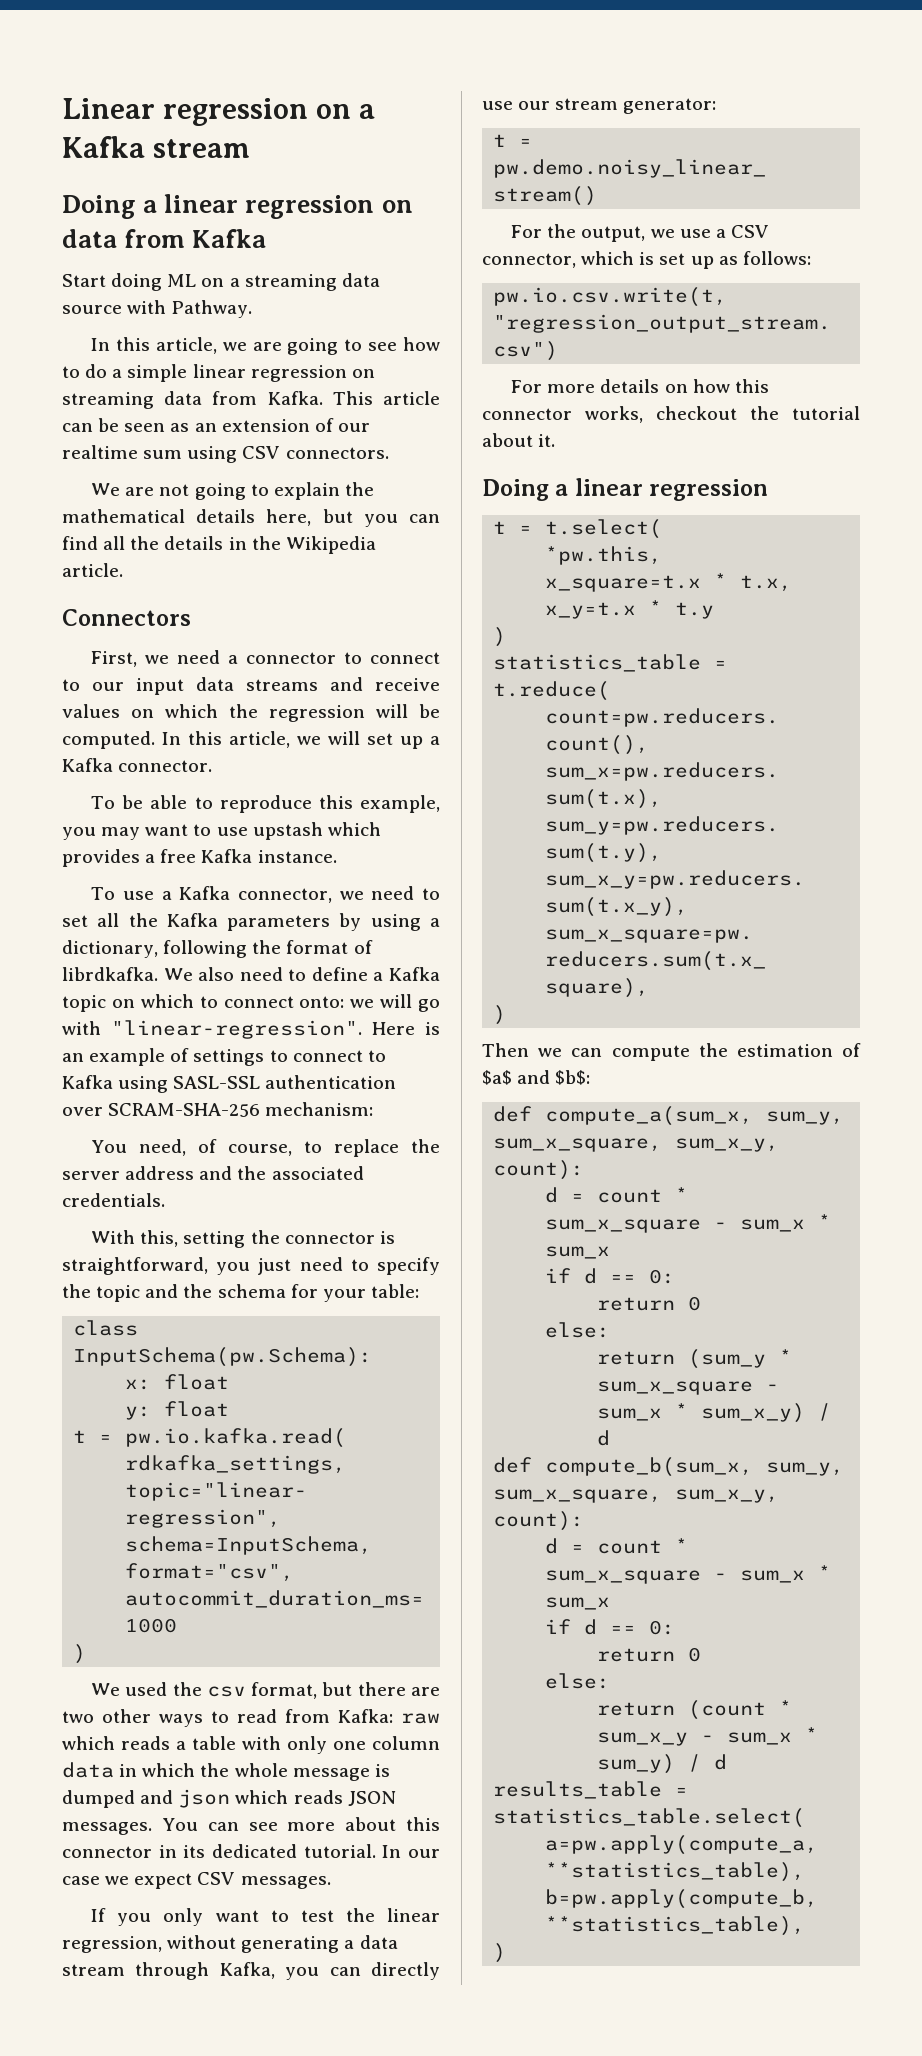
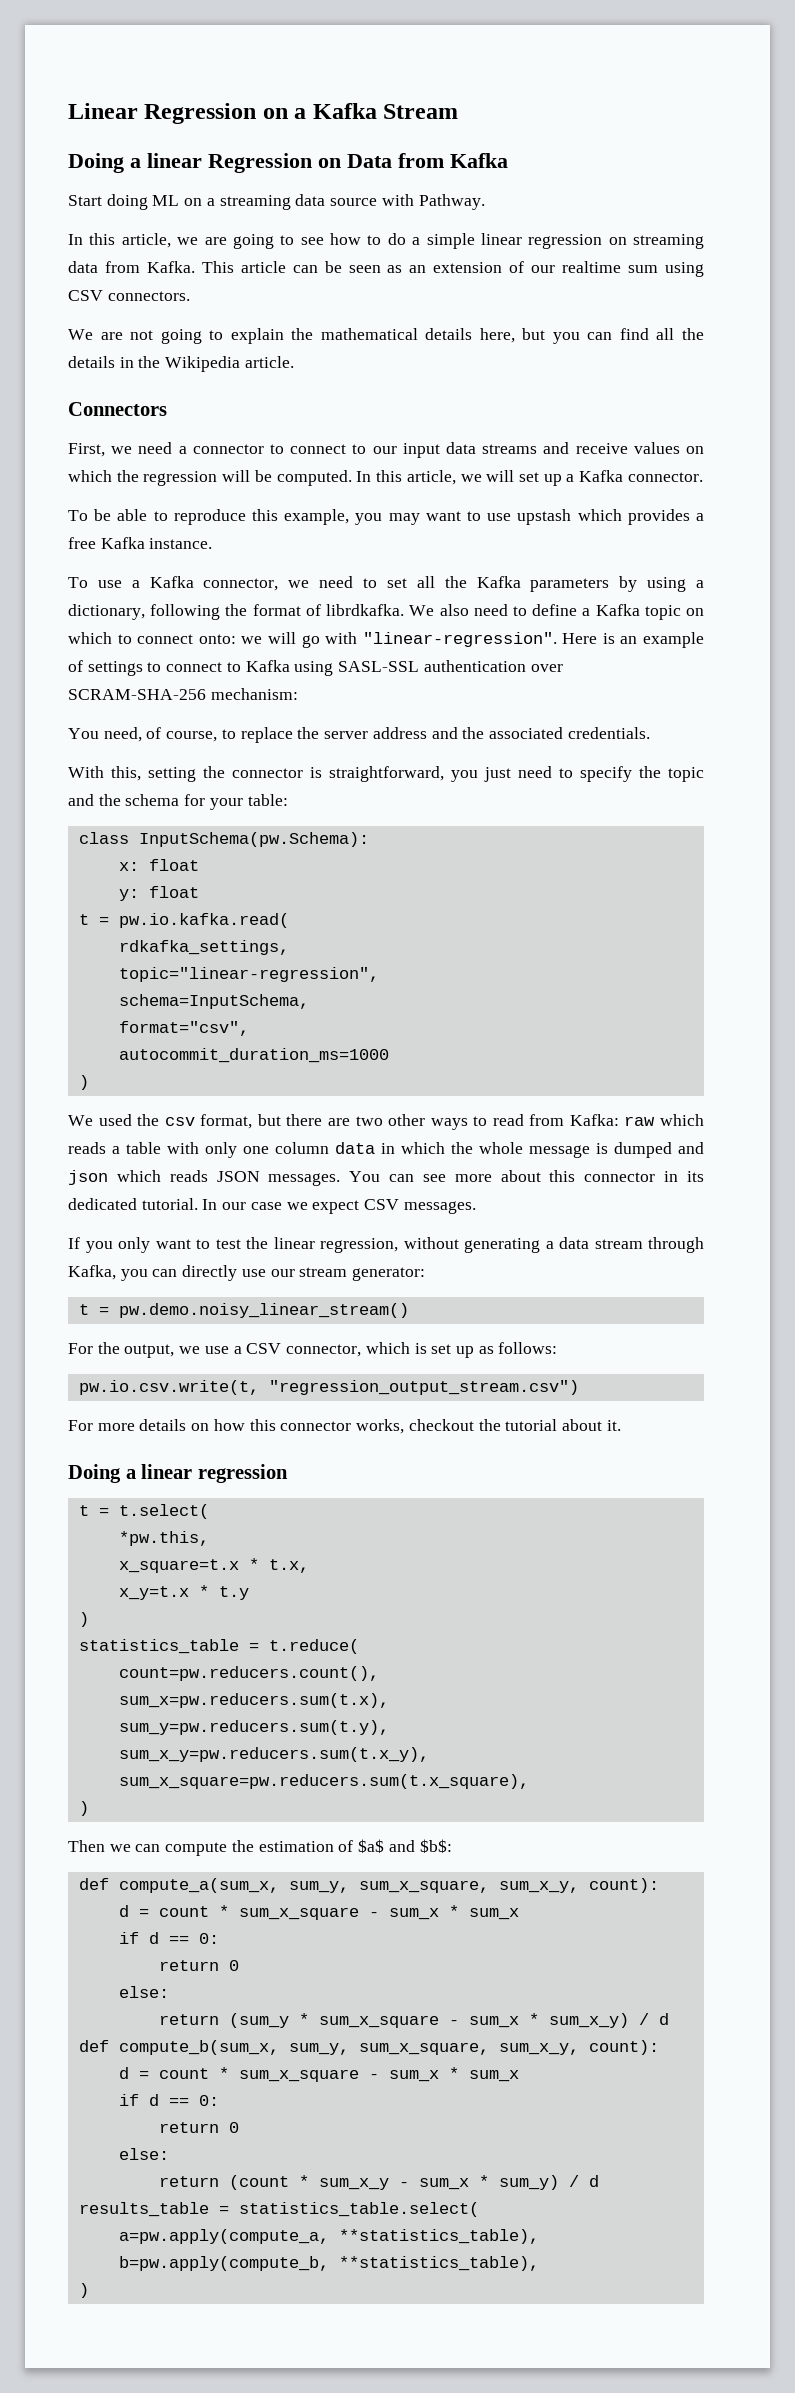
- Linear regression on a Kafka stream
- Doing a linear regression on data from Kafka
+ Linear Regression on a Kafka Stream
+ Doing a linear Regression on Data from Kafka

